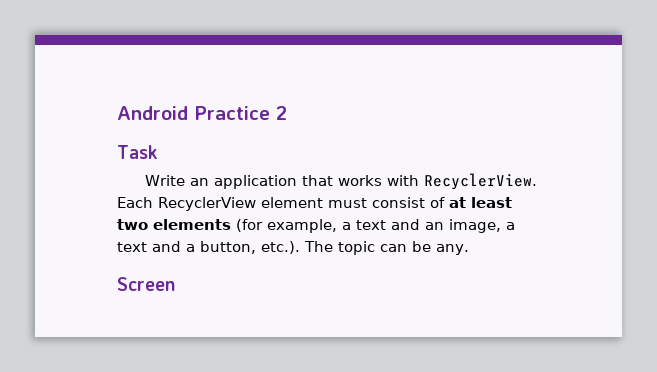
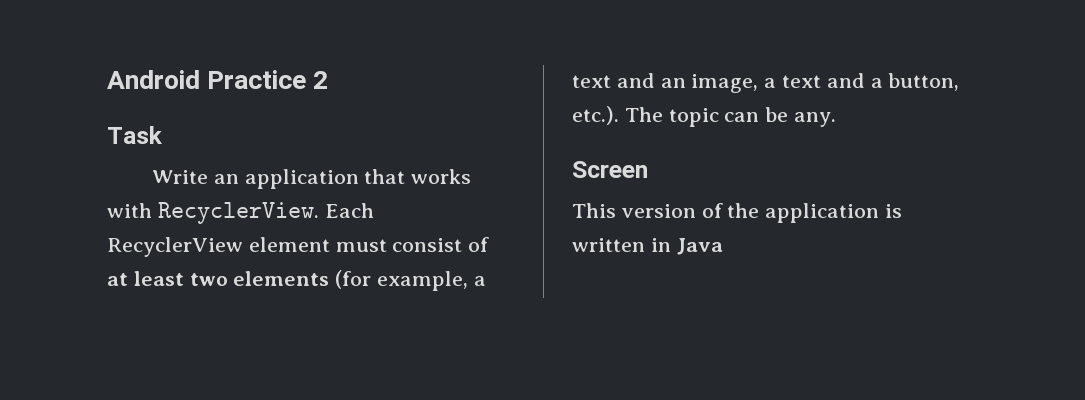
+ This version of the application is written in Java

